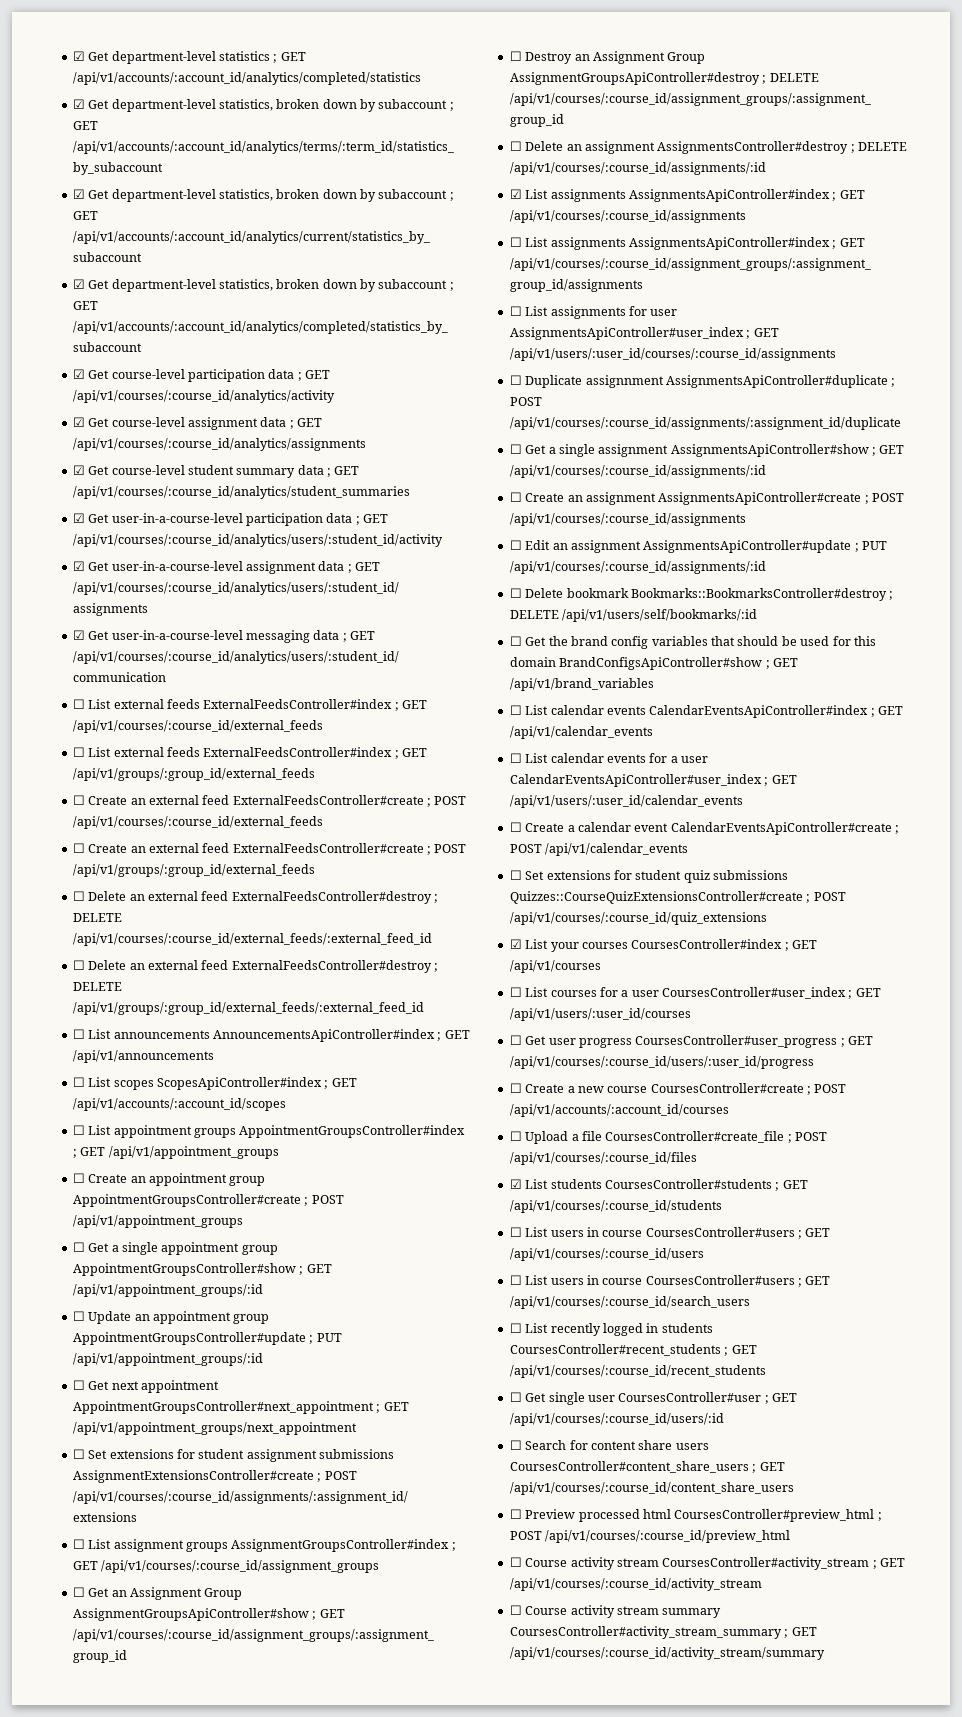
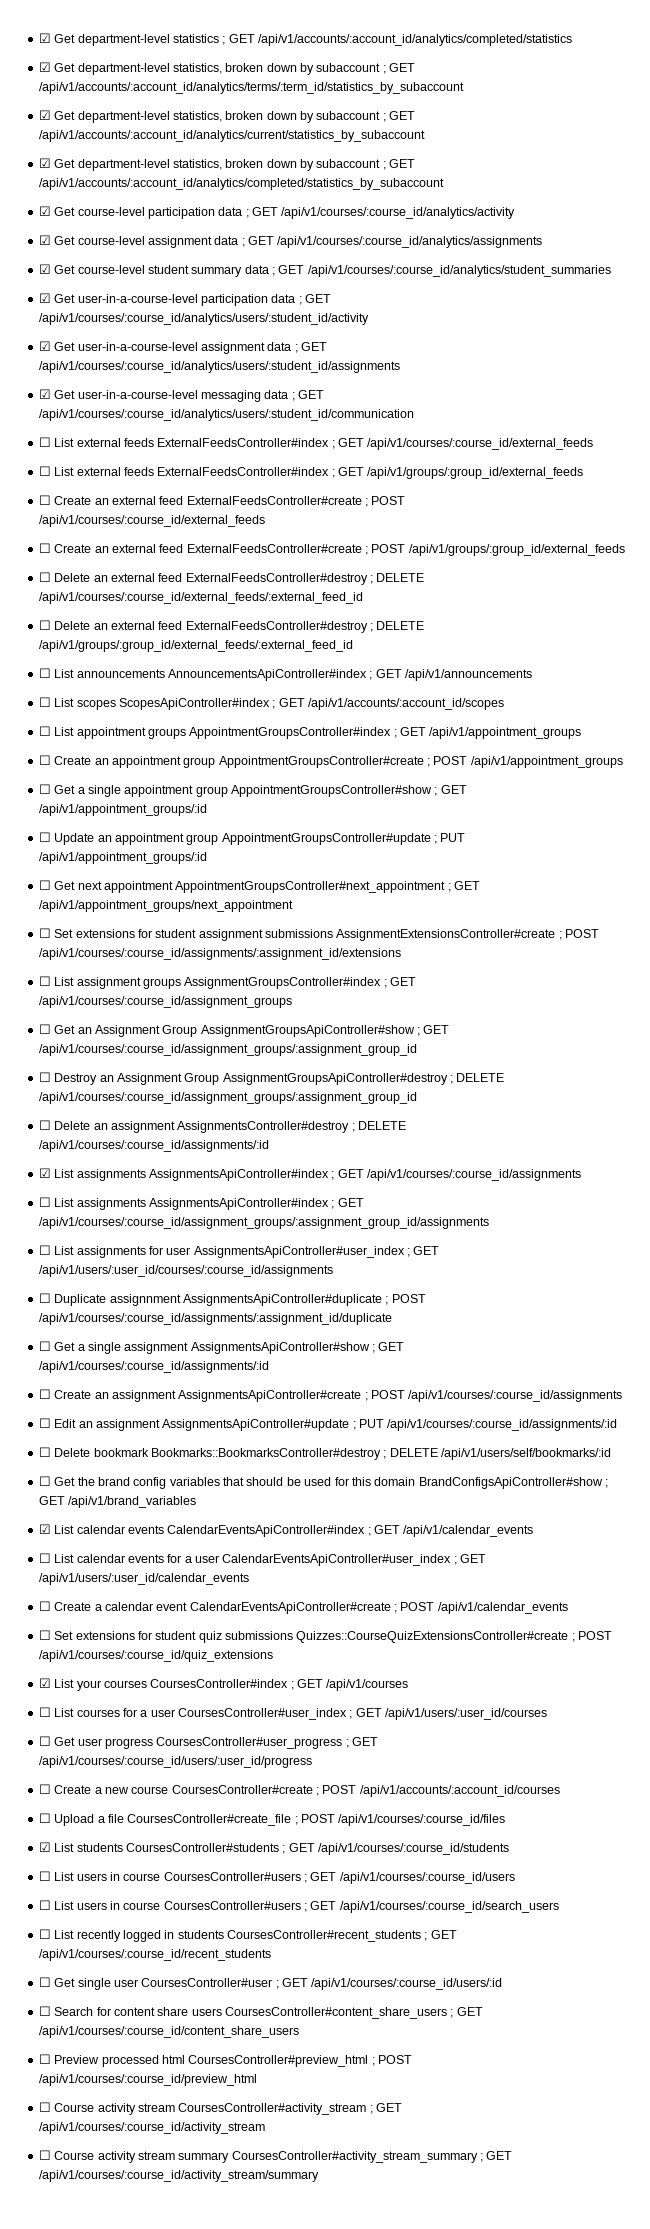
- ☐ List calendar events CalendarEventsApiController#index ; GET /api/v1/calendar_events
+ ☑ List calendar events CalendarEventsApiController#index ; GET /api/v1/calendar_events

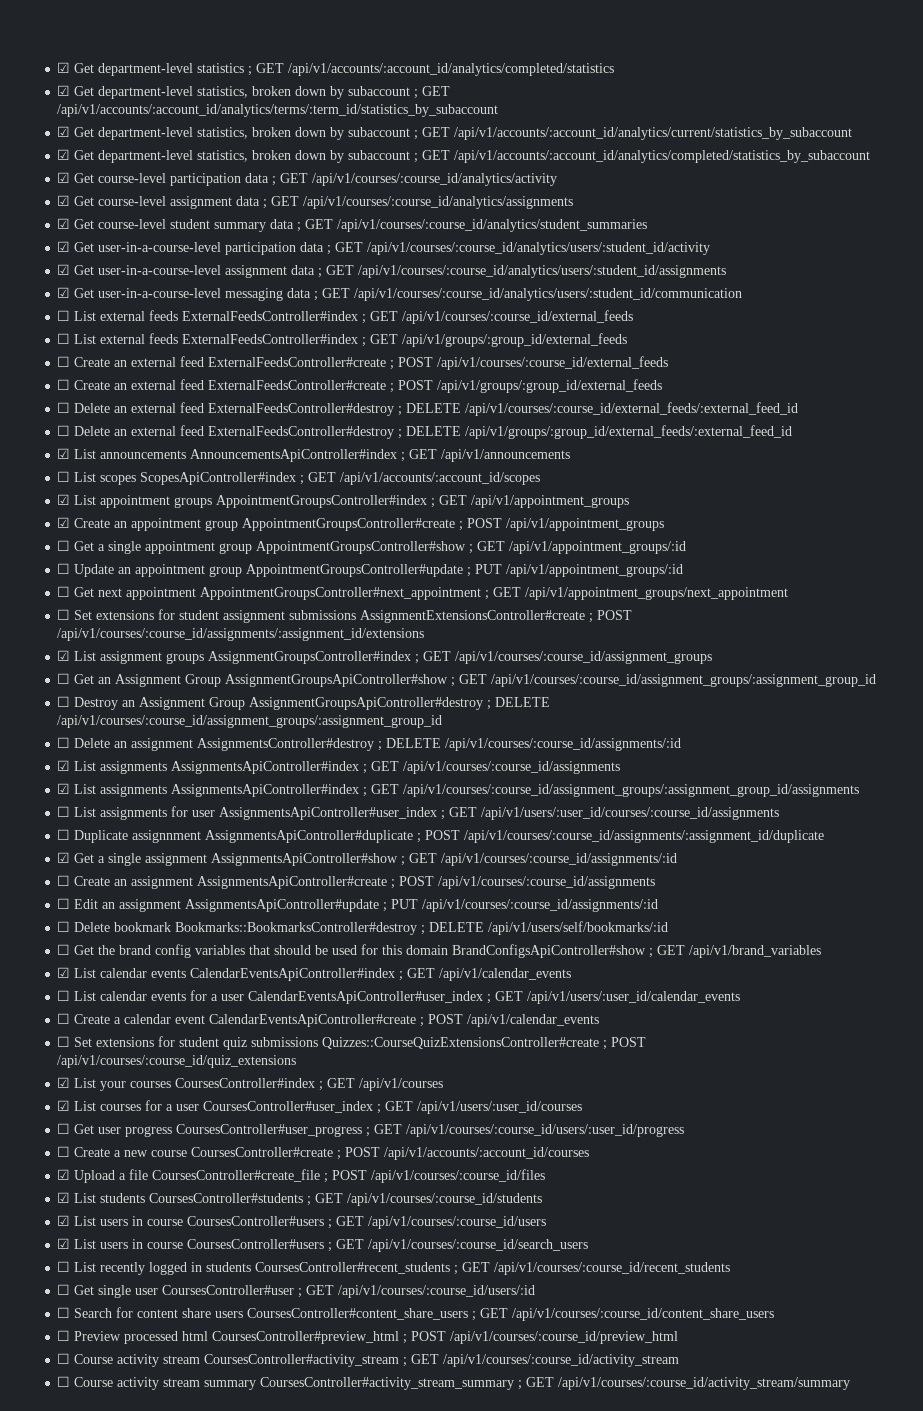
- ☐ List announcements AnnouncementsApiController#index ; GET /api/v1/announcements
+ ☑ List announcements AnnouncementsApiController#index ; GET /api/v1/announcements
- ☐ List appointment groups AppointmentGroupsController#index ; GET /api/v1/appointment_groups
+ ☑ List appointment groups AppointmentGroupsController#index ; GET /api/v1/appointment_groups
- ☐ Create an appointment group AppointmentGroupsController#create ; POST /api/v1/appointment_groups
+ ☑ Create an appointment group AppointmentGroupsController#create ; POST /api/v1/appointment_groups
- ☐ List assignment groups AssignmentGroupsController#index ; GET /api/v1/courses/:course_id/assignment_groups
+ ☑ List assignment groups AssignmentGroupsController#index ; GET /api/v1/courses/:course_id/assignment_groups
- ☐ List assignments AssignmentsApiController#index ; GET /api/v1/courses/:course_id/assignment_groups/:assignment_group_id/assignments
+ ☑ List assignments AssignmentsApiController#index ; GET /api/v1/courses/:course_id/assignment_groups/:assignment_group_id/assignments
- ☐ Get a single assignment AssignmentsApiController#show ; GET /api/v1/courses/:course_id/assignments/:id
+ ☑ Get a single assignment AssignmentsApiController#show ; GET /api/v1/courses/:course_id/assignments/:id
- ☐ List courses for a user CoursesController#user_index ; GET /api/v1/users/:user_id/courses
+ ☑ List courses for a user CoursesController#user_index ; GET /api/v1/users/:user_id/courses
- ☐ Upload a file CoursesController#create_file ; POST /api/v1/courses/:course_id/files
+ ☑ Upload a file CoursesController#create_file ; POST /api/v1/courses/:course_id/files
- ☐ List users in course CoursesController#users ; GET /api/v1/courses/:course_id/users
+ ☑ List users in course CoursesController#users ; GET /api/v1/courses/:course_id/users
- ☐ List users in course CoursesController#users ; GET /api/v1/courses/:course_id/search_users
+ ☑ List users in course CoursesController#users ; GET /api/v1/courses/:course_id/search_users

